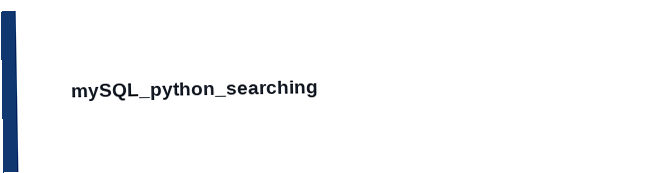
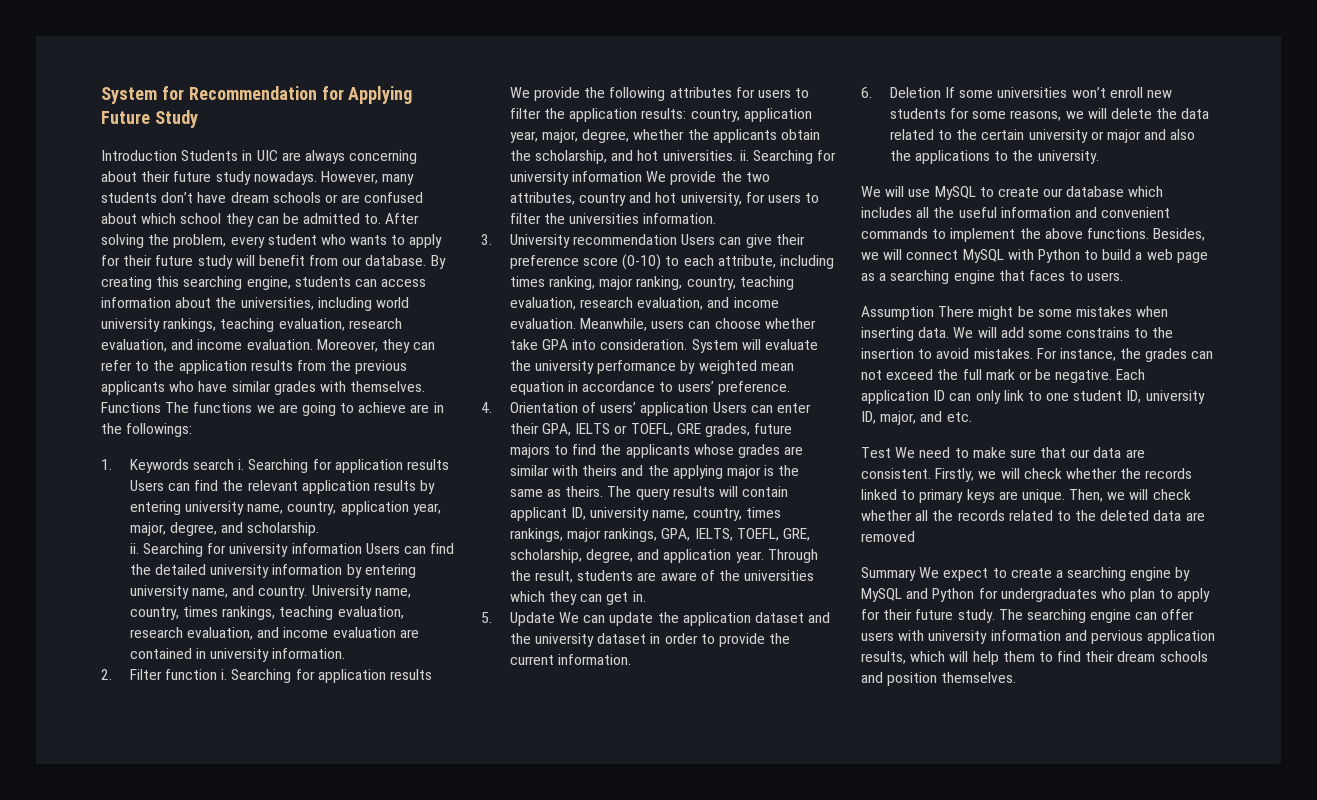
- mySQL_python_searching
+ System for Recommendation for Applying Future Study
+ Introduction Students in UIC are always concerning about their future study nowadays. However, many students don’t have dream schools or are confused about which school they can be admitted to. After solving the problem, every student who wants to apply for their future study will benefit from our database. By creating this searching engine, students can access information about the universities, including world university rankings, teaching evaluation, research evaluation, and income evaluation. Moreover, they can refer to the application results from the previous applicants who have similar grades with themselves. Functions The functions we are going to achieve are in the followings:
+ 1. Keywords search i. Searching for application results Users can find the relevant application results by entering university name, country, application year, major, degree, and scholarship.
+ ii. Searching for university information Users can find the detailed university information by entering university name, and country. University name, country, times rankings, teaching evaluation, research evaluation, and income evaluation are contained in university information.
+ 2. Filter function i. Searching for application results We provide the following attributes for users to filter the application results: country, application year, major, degree, whether the applicants obtain the scholarship, and hot universities. ii. Searching for university information We provide the two attributes, country and hot university, for users to filter the universities information.
+ 3. University recommendation Users can give their preference score (0-10) to each attribute, including times ranking, major ranking, country, teaching evaluation, research evaluation, and income evaluation. Meanwhile, users can choose whether take GPA into consideration. System will evaluate the university performance by weighted mean equation in accordance to users’ preference.
+ 4. Orientation of users’ application Users can enter their GPA, IELTS or TOEFL, GRE grades, future majors to find the applicants whose grades are similar with theirs and the applying major is the same as theirs. The query results will contain applicant ID, university name, country, times rankings, major rankings, GPA, IELTS, TOEFL, GRE, scholarship, degree, and application year. Through the result, students are aware of the universities which they can get in.
+ 5. Update We can update the application dataset and the university dataset in order to provide the current information.
+ 6. Deletion If some universities won’t enroll new students for some reasons, we will delete the data related to the certain university or major and also the applications to the university.
+ We will use MySQL to create our database which includes all the useful information and convenient commands to implement the above functions. Besides, we will connect MySQL with Python to build a web page as a searching engine that faces to users.
+ Assumption There might be some mistakes when inserting data. We will add some constrains to the insertion to avoid mistakes. For instance, the grades can not exceed the full mark or be negative. Each application ID can only link to one student ID, university ID, major, and etc.
+ Test We need to make sure that our data are consistent. Firstly, we will check whether the records linked to primary keys are unique. Then, we will check whether all the records related to the deleted data are removed
+ Summary We expect to create a searching engine by MySQL and Python for undergraduates who plan to apply for their future study. The searching engine can offer users with university information and pervious application results, which will help them to find their dream schools and position themselves.

